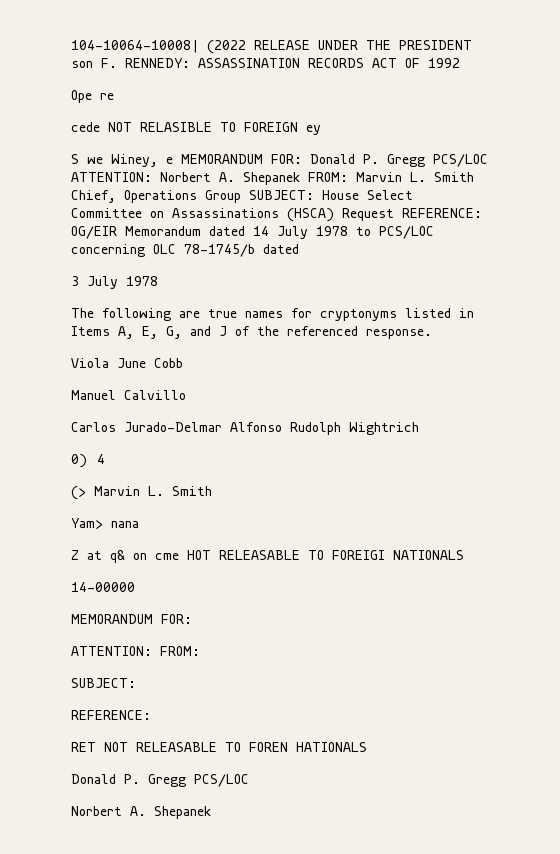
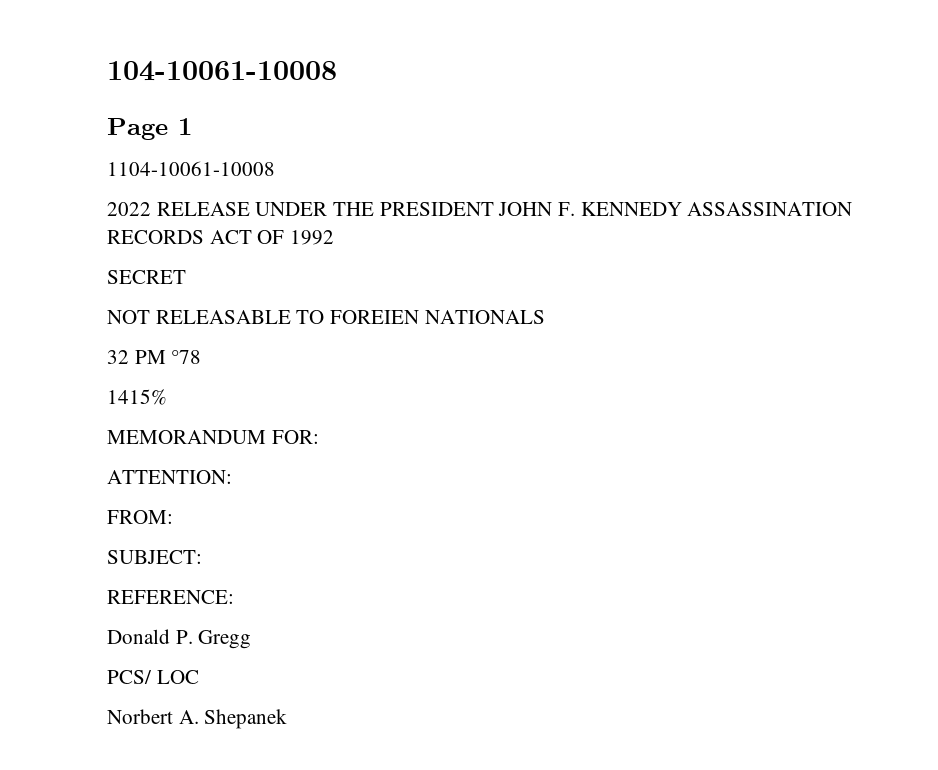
- 104-10064-10008| (2022 RELEASE UNDER THE PRESIDENT son F. RENNEDY: ASSASSINATION RECORDS ACT OF 1992
+ 104-10061-10008
+ Page 1
+ 1104-10061-10008
+ 2022 RELEASE UNDER THE PRESIDENT JOHN F. KENNEDY ASSASSINATION RECORDS ACT OF 1992
- Ope re
- cede NOT RELASIBLE TO FOREIGN ey
- S we Winey, e MEMORANDUM FOR: Donald P. Gregg PCS/LOC ATTENTION: Norbert A. Shepanek FROM: Marvin L. Smith Chief, Operations Group SUBJECT: House Select Committee on Assassinations (HSCA) Request REFERENCE: OG/EIR Memorandum dated 14 July 1978 to PCS/LOC concerning OLC 78-1745/b dated
- 3 July 1978
- The following are true names for cryptonyms listed in Items A, E, G, and J of the referenced response.
- Viola June Cobb
- Manuel Calvillo
- Carlos Jurado-Delmar Alfonso Rudolph Wightrich
- 0) 4
- (> Marvin L. Smith
- Yam> nana
- Z at q& on cme HOT RELEASABLE TO FOREIGI NATIONALS
+ SECRET
+ NOT RELEASABLE TO FOREIEN NATIONALS
- 14-00000
+ 32 PM °78
+ 1415%
- ATTENTION: FROM:
+ ATTENTION:
+ FROM:
- RET NOT RELEASABLE TO FOREN HATIONALS
- Donald P. Gregg PCS/LOC
+ Donald P. Gregg
+ PCS/ LOC

